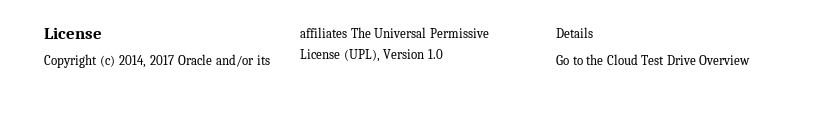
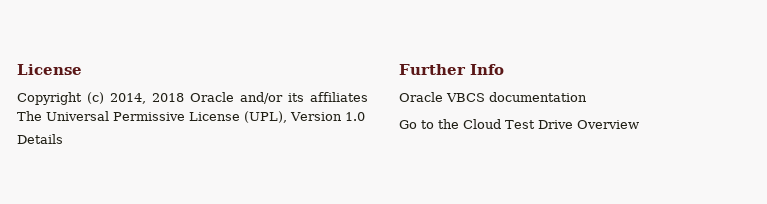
- Copyright (c) 2014, 2017 Oracle and/or its affiliates The Universal Permissive License (UPL), Version 1.0
+ Copyright (c) 2014, 2018 Oracle and/or its affiliates The Universal Permissive License (UPL), Version 1.0
+ Further Info
+ Oracle VBCS documentation

